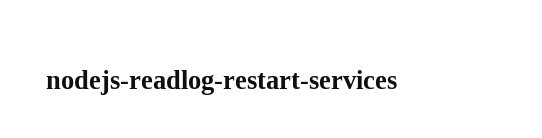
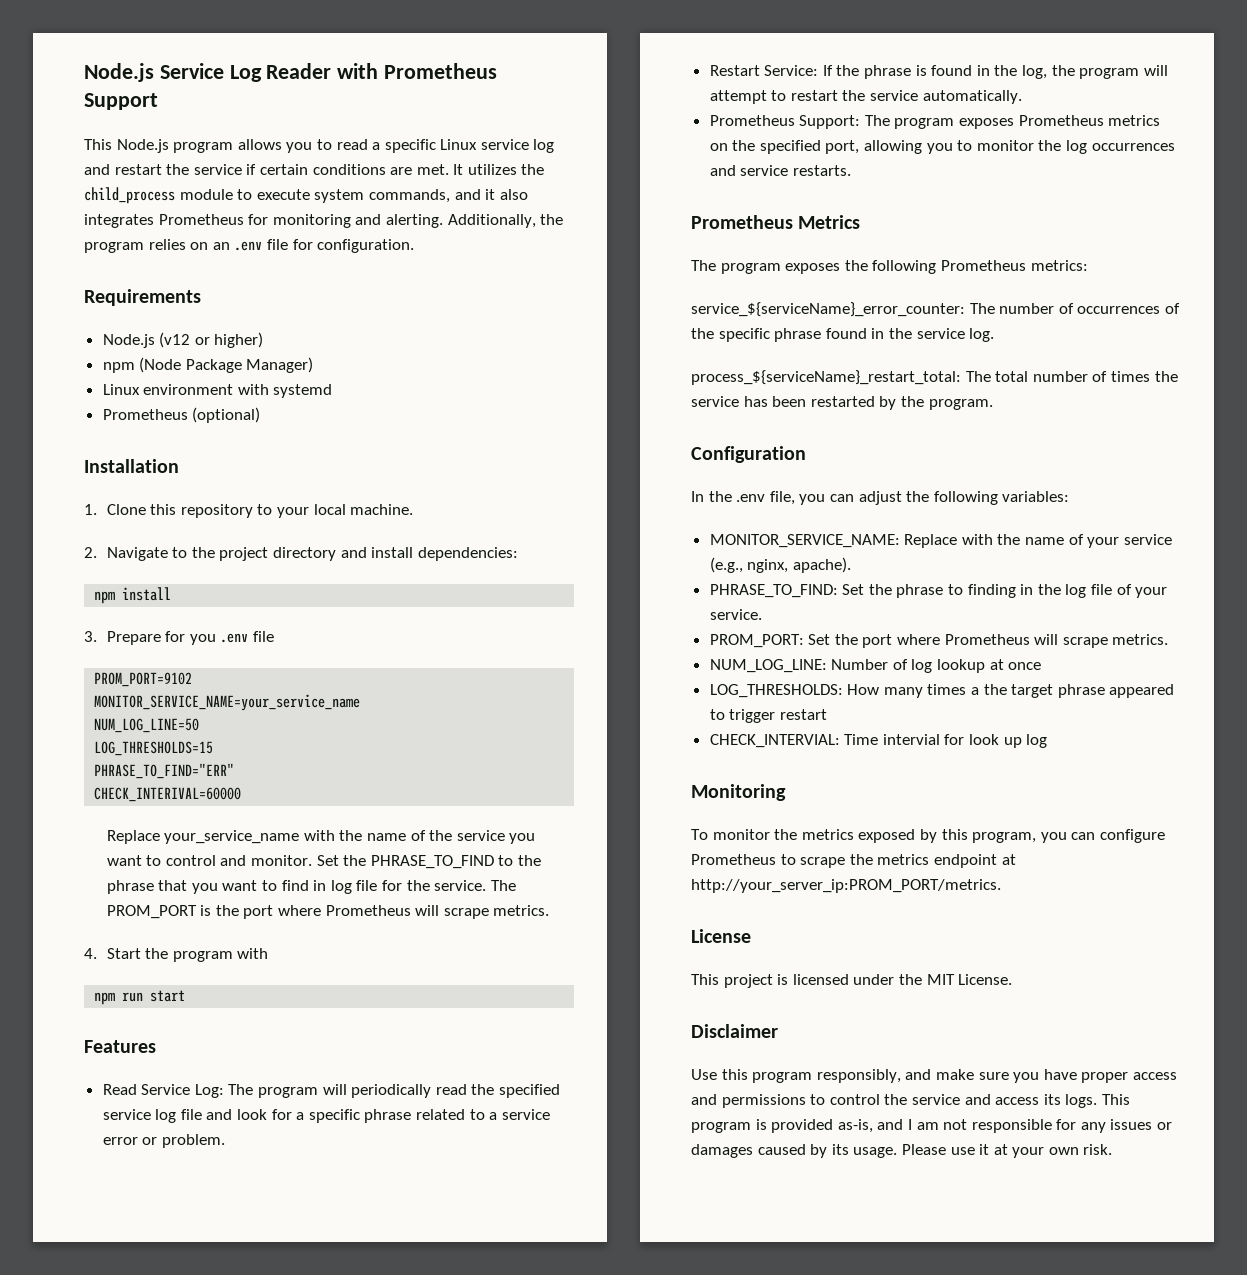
- nodejs-readlog-restart-services
+ Node.js Service Log Reader with Prometheus Support
+ This Node.js program allows you to read a specific Linux service log and restart the service if certain conditions are met. It utilizes the child_process module to execute system commands, and it also integrates Prometheus for monitoring and alerting. Additionally, the program relies on an .env file for configuration.
+ Requirements
+ Node.js (v12 or higher)
+ npm (Node Package Manager)
+ Linux environment with systemd
+ Prometheus (optional)
+ Installation
+ 1. Clone this repository to your local machine.
+ 2. Navigate to the project directory and install dependencies:
+ npm install
+ 3. Prepare for you .env file
+ PROM_PORT=9102
+ MONITOR_SERVICE_NAME=your_service_name
+ NUM_LOG_LINE=50
+ LOG_THRESHOLDS=15
+ PHRASE_TO_FIND="ERR"
+ CHECK_INTERIVAL=60000
+ Replace your_service_name with the name of the service you want to control and monitor. Set the PHRASE_TO_FIND to the phrase that you want to find in log file for the service. The PROM_PORT is the port where Prometheus will scrape metrics.
+ 4. Start the program with
+ npm run start
+ Features
+ Read Service Log: The program will periodically read the specified service log file and look for a specific phrase related to a service error or problem.
+ Restart Service: If the phrase is found in the log, the program will attempt to restart the service automatically.
+ Prometheus Support: The program exposes Prometheus metrics on the specified port, allowing you to monitor the log occurrences and service restarts.
+ Prometheus Metrics
+ The program exposes the following Prometheus metrics:
+ service_${serviceName}_error_counter: The number of occurrences of the specific phrase found in the service log.
+ process_${serviceName}_restart_total: The total number of times the service has been restarted by the program.
+ Configuration
+ In the .env file, you can adjust the following variables:
+ MONITOR_SERVICE_NAME: Replace with the name of your service (e.g., nginx, apache).
+ PHRASE_TO_FIND: Set the phrase to finding in the log file of your service.
+ PROM_PORT: Set the port where Prometheus will scrape metrics.
+ NUM_LOG_LINE: Number of log lookup at once
+ LOG_THRESHOLDS: How many times a the target phrase appeared to trigger restart
+ CHECK_INTERVIAL: Time intervial for look up log
+ Monitoring
+ To monitor the metrics exposed by this program, you can configure Prometheus to scrape the metrics endpoint at http://your_server_ip:PROM_PORT/metrics.
+ License
+ This project is licensed under the MIT License.
+ Disclaimer
+ Use this program responsibly, and make sure you have proper access and permissions to control the service and access its logs. This program is provided as-is, and I am not responsible for any issues or damages caused by its usage. Please use it at your own risk.

